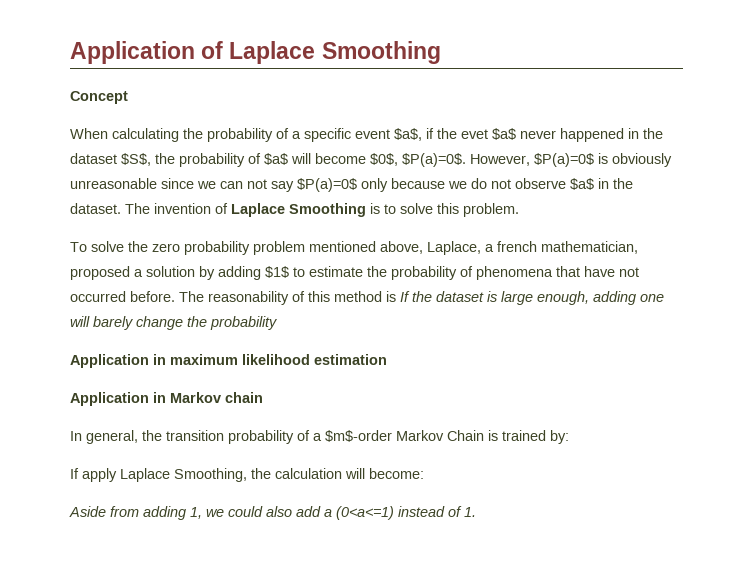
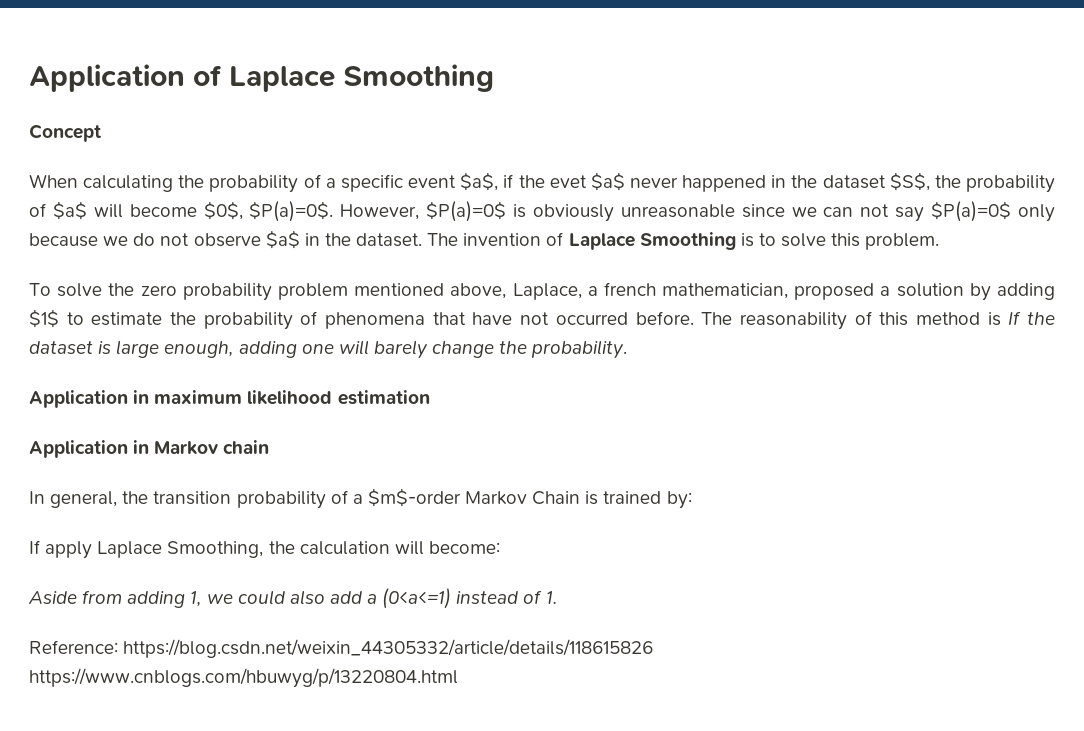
- The reasonability of this method is If the dataset is large enough, adding one will barely change the probability
+ The reasonability of this method is If the dataset is large enough, adding one will barely change the probability.
+ Reference: https://blog.csdn.net/weixin_44305332/article/details/118615826 https://www.cnblogs.com/hbuwyg/p/13220804.html

